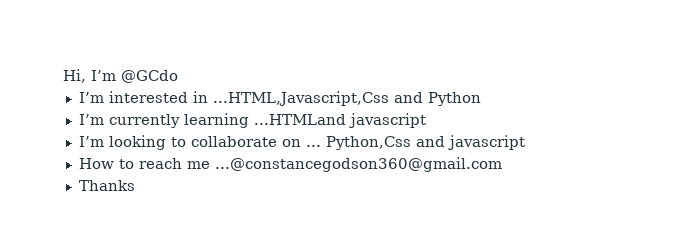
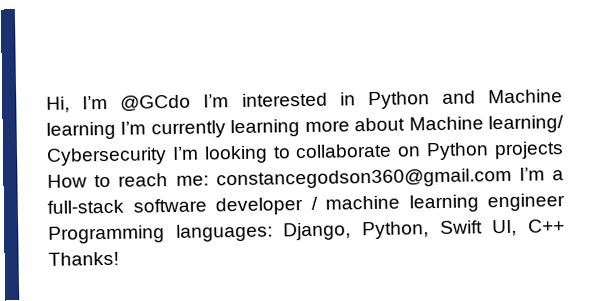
- Hi, I’m @GCdo
- I’m interested in ...HTML,Javascript,Css and Python
- I’m currently learning ...HTMLand javascript
- I’m looking to collaborate on ... Python,Css and javascript
- How to reach me ...@constancegodson360@gmail.com
- Thanks
+ Hi, I’m @GCdo I’m interested in Python and Machine learning I’m currently learning more about Machine learning/ Cybersecurity I’m looking to collaborate on Python projects How to reach me: constancegodson360@gmail.com I’m a full-stack software developer / machine learning engineer Programming languages: Django, Python, Swift UI, C++ Thanks!

